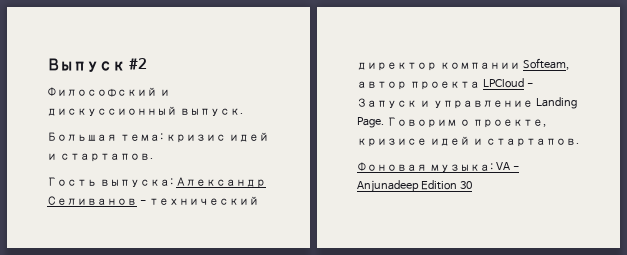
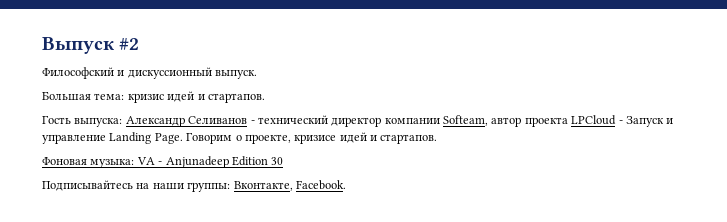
+ Подписывайтесь на наши группы: Вконтакте, Facebook.

